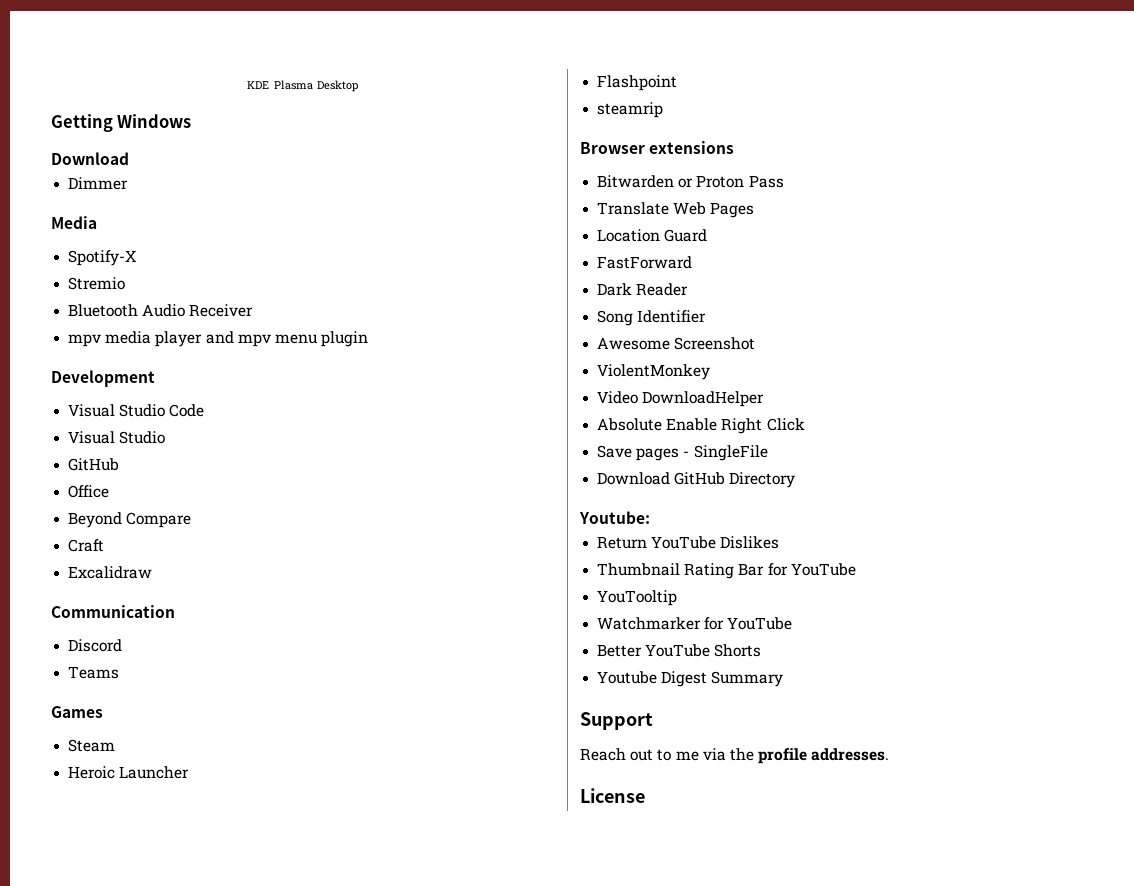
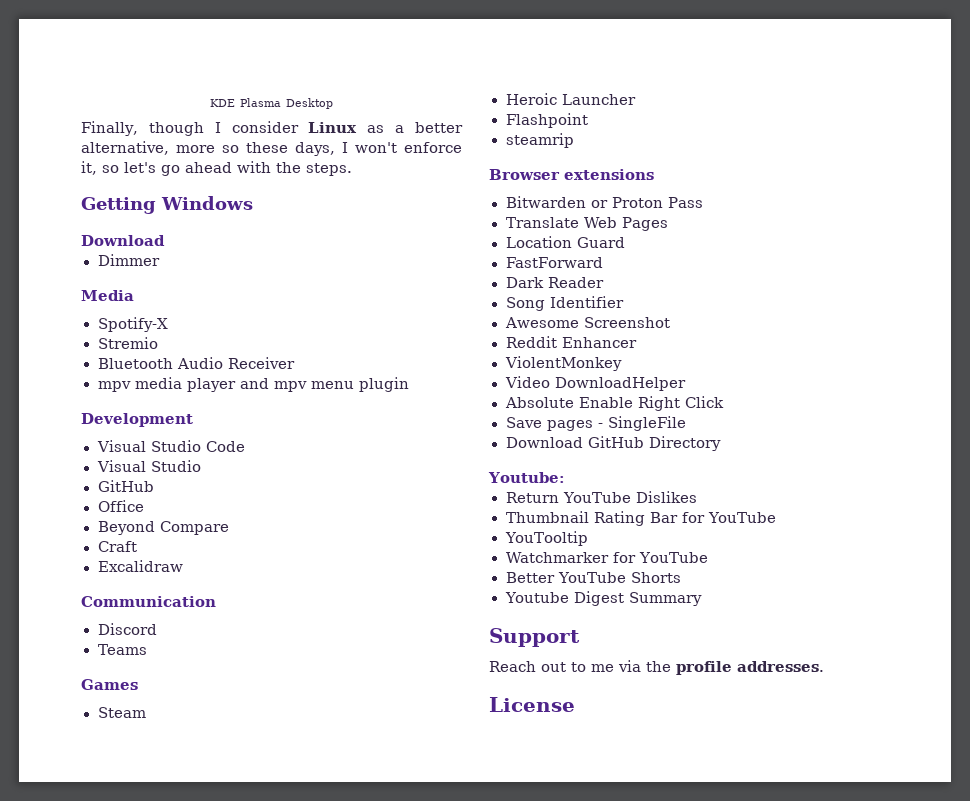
+ Finally, though I consider Linux as a better alternative, more so these days, I won't enforce it, so let's go ahead with the steps.
+ Reddit Enhancer

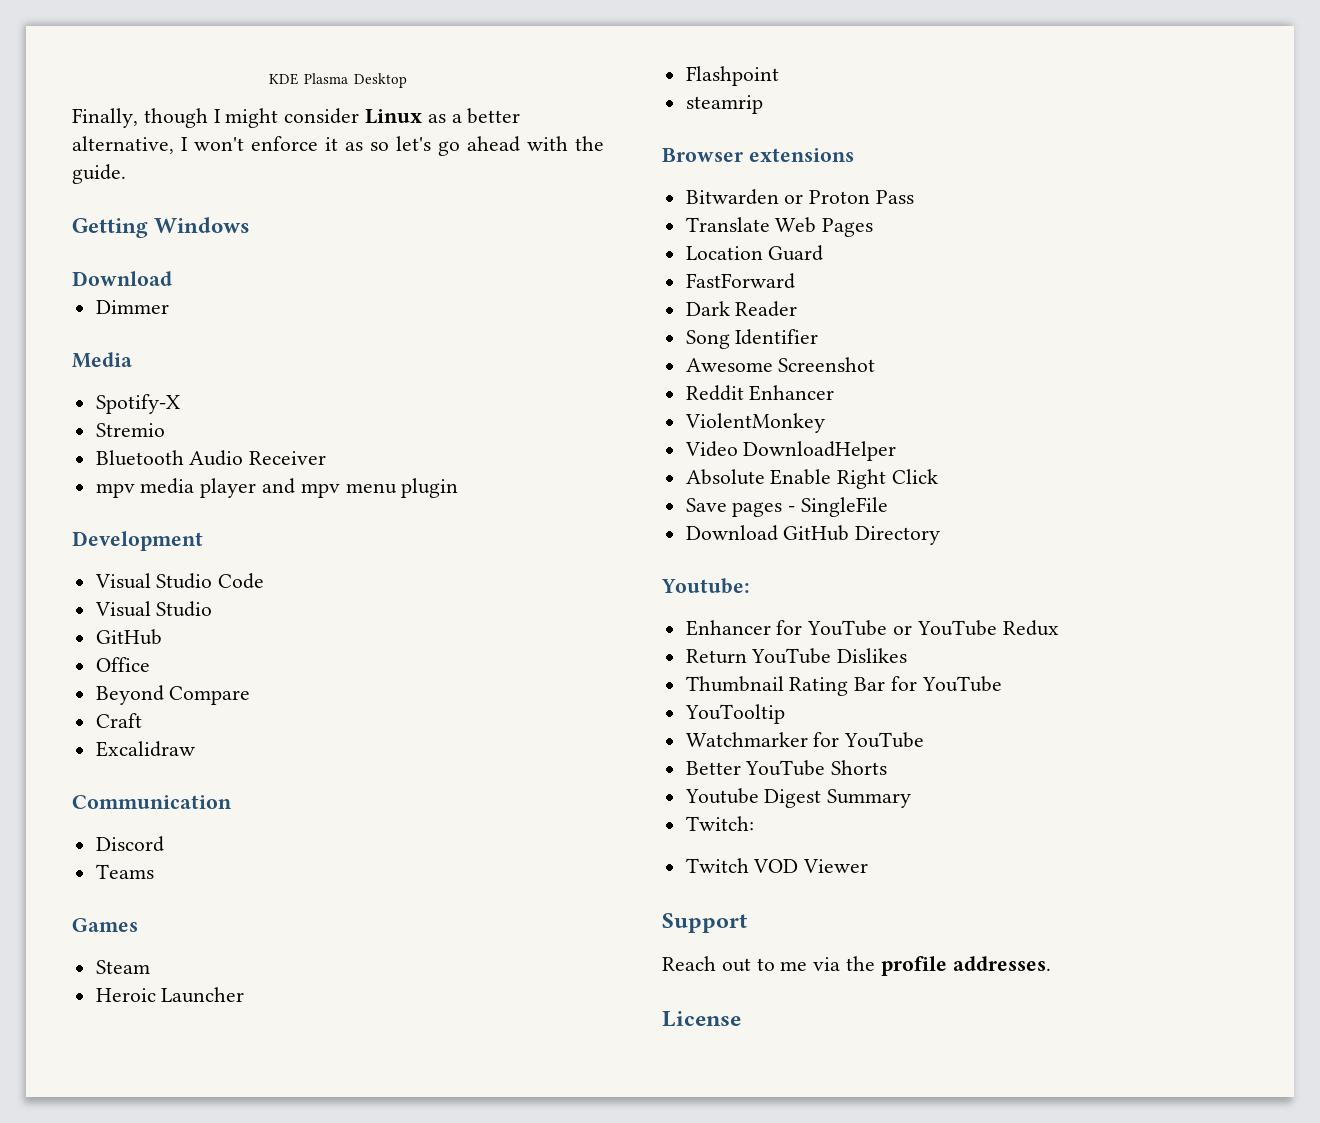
- Finally, though I consider Linux as a better alternative, more so these days, I won't enforce it, so let's go ahead with the steps.
+ Finally, though I might consider Linux as a better alternative, I won't enforce it as so let's go ahead with the guide.
+ Enhancer for YouTube or YouTube Redux
+ Twitch:
+ Twitch VOD Viewer

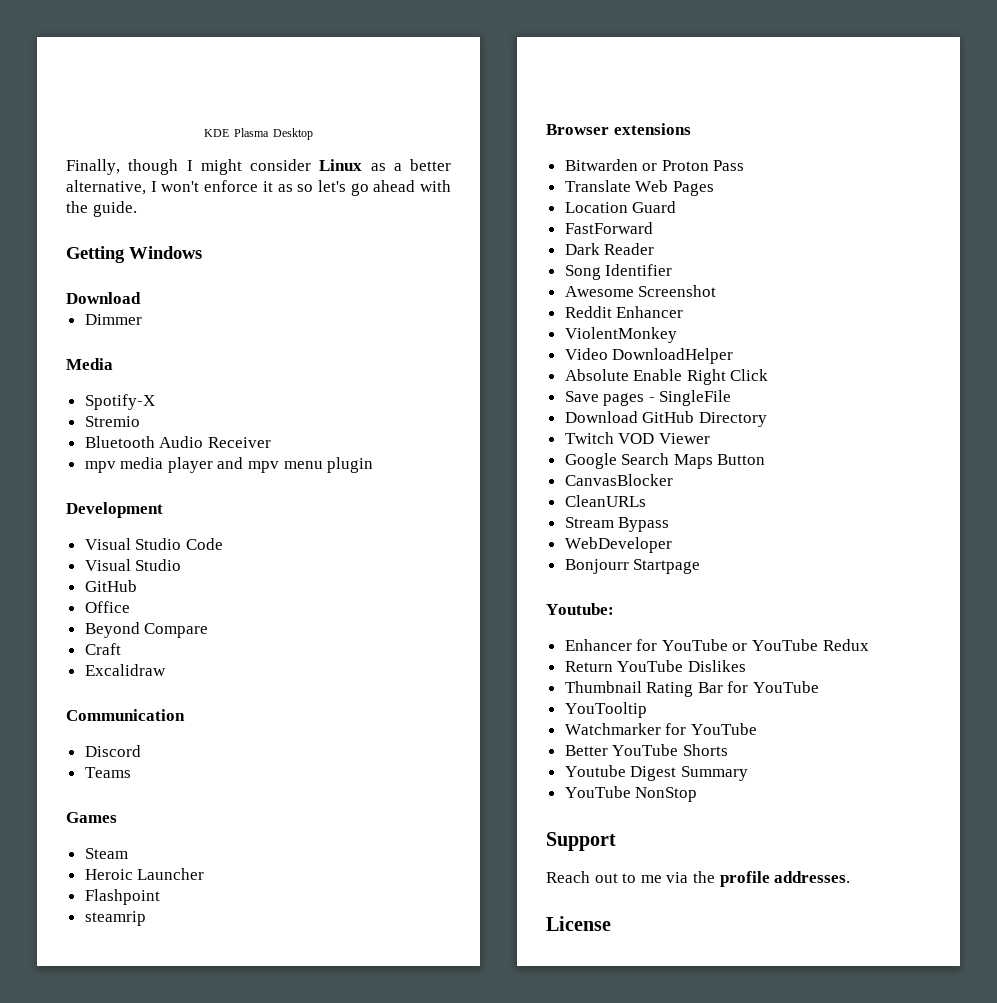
+ Twitch VOD Viewer
+ Google Search Maps Button
+ CanvasBlocker
+ CleanURLs
+ Stream Bypass
+ WebDeveloper
+ Bonjourr Startpage
- Twitch:
- Twitch VOD Viewer
+ YouTube NonStop

